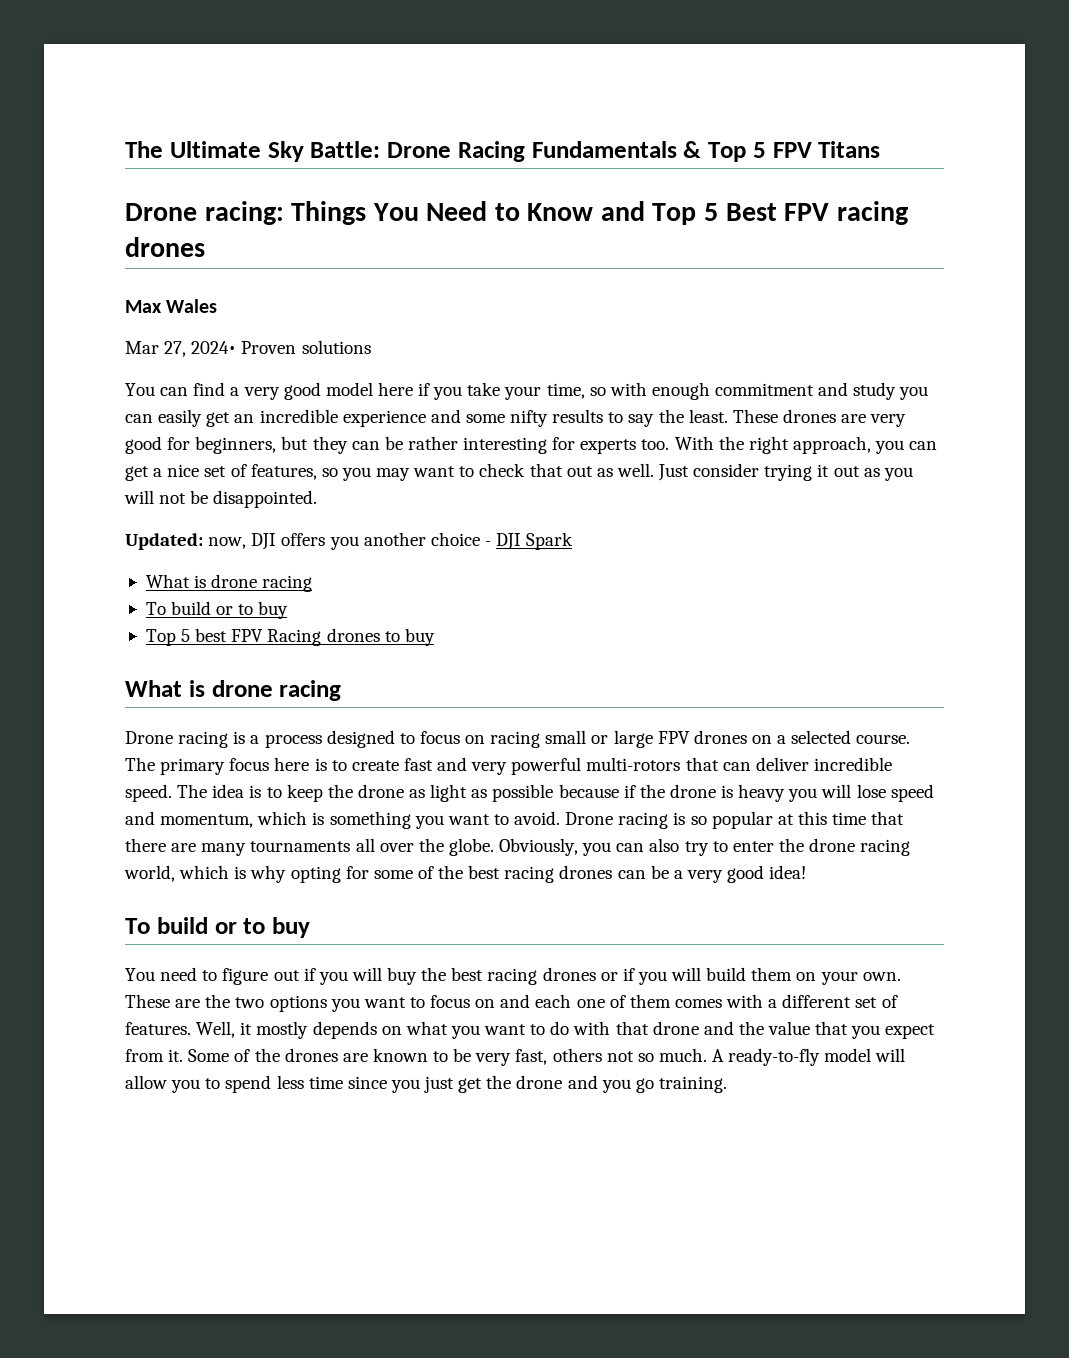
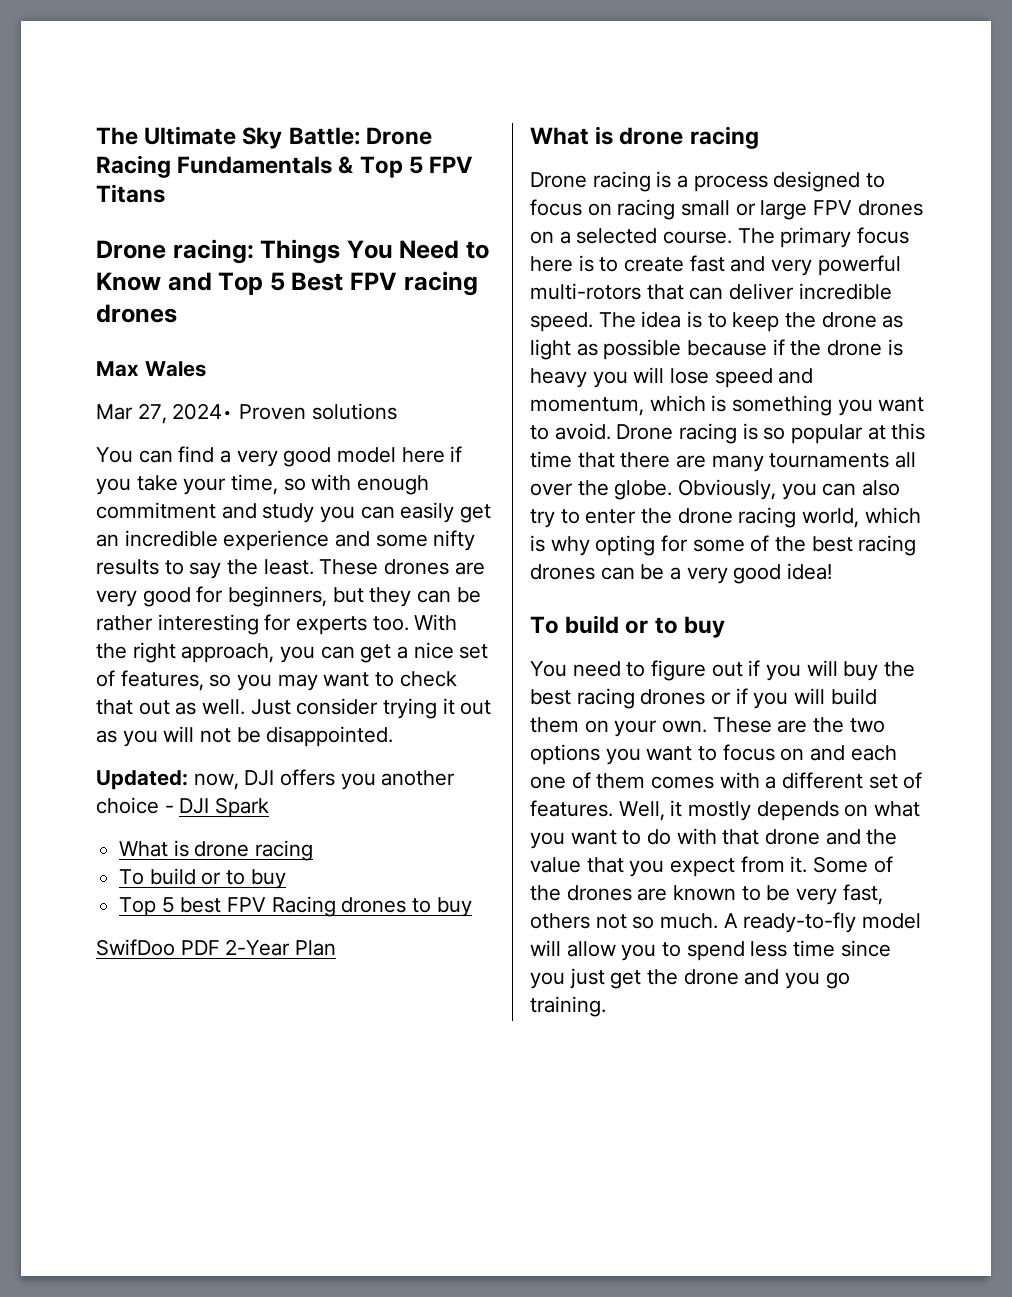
+ SwifDoo PDF 2-Year Plan

